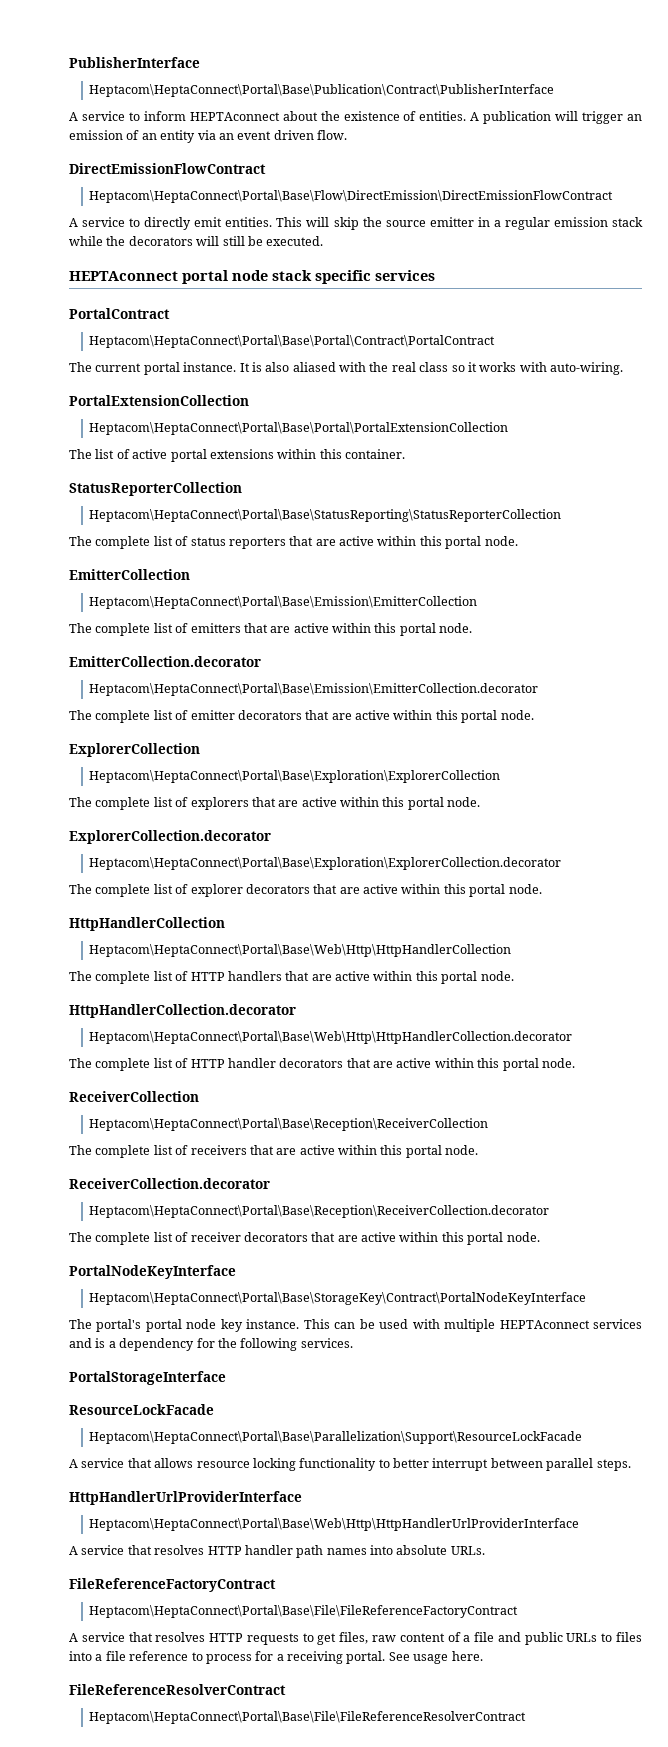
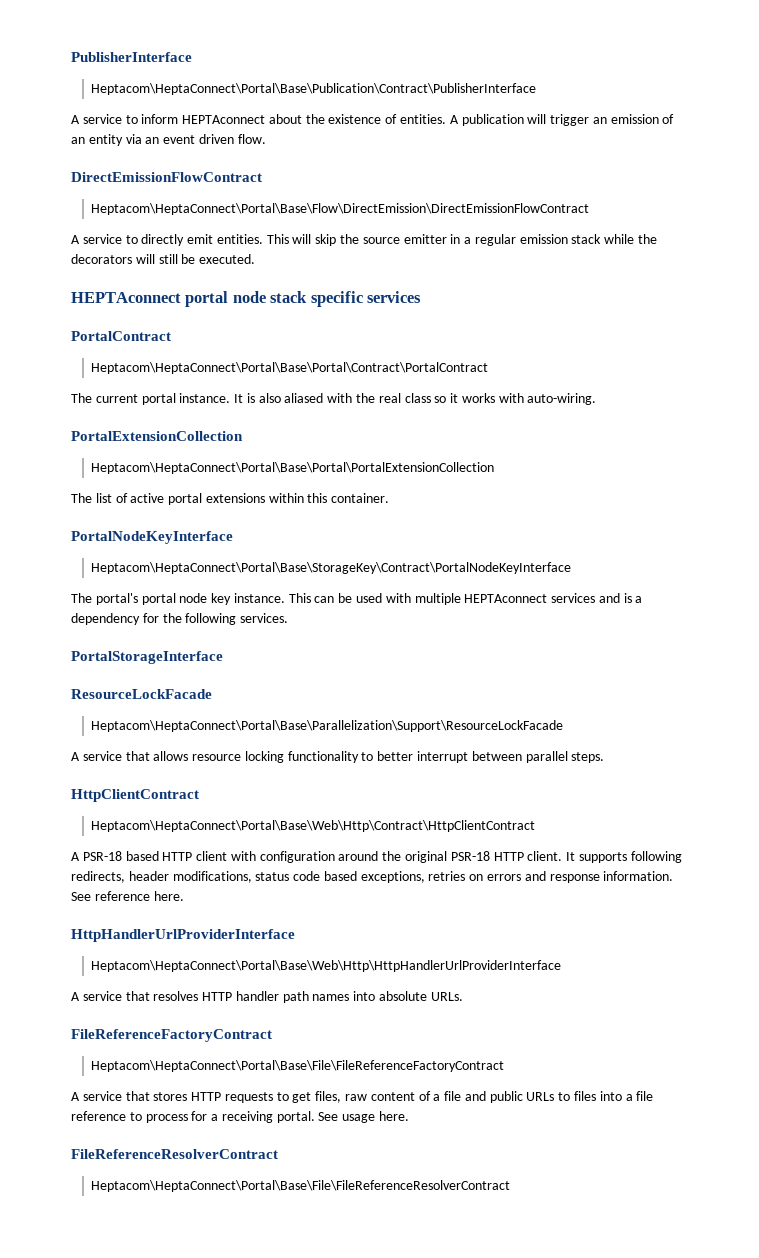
- StatusReporterCollection
- Heptacom\HeptaConnect\Portal\Base\StatusReporting\StatusReporterCollection
- The complete list of status reporters that are active within this portal node.
- EmitterCollection
- Heptacom\HeptaConnect\Portal\Base\Emission\EmitterCollection
- The complete list of emitters that are active within this portal node.
- EmitterCollection.decorator
- Heptacom\HeptaConnect\Portal\Base\Emission\EmitterCollection.decorator
- The complete list of emitter decorators that are active within this portal node.
- ExplorerCollection
- Heptacom\HeptaConnect\Portal\Base\Exploration\ExplorerCollection
- The complete list of explorers that are active within this portal node.
- ExplorerCollection.decorator
- Heptacom\HeptaConnect\Portal\Base\Exploration\ExplorerCollection.decorator
- The complete list of explorer decorators that are active within this portal node.
- HttpHandlerCollection
- Heptacom\HeptaConnect\Portal\Base\Web\Http\HttpHandlerCollection
- The complete list of HTTP handlers that are active within this portal node.
- HttpHandlerCollection.decorator
- Heptacom\HeptaConnect\Portal\Base\Web\Http\HttpHandlerCollection.decorator
- The complete list of HTTP handler decorators that are active within this portal node.
- ReceiverCollection
- Heptacom\HeptaConnect\Portal\Base\Reception\ReceiverCollection
- The complete list of receivers that are active within this portal node.
- ReceiverCollection.decorator
- Heptacom\HeptaConnect\Portal\Base\Reception\ReceiverCollection.decorator
- The complete list of receiver decorators that are active within this portal node.
+ HttpClientContract
+ Heptacom\HeptaConnect\Portal\Base\Web\Http\Contract\HttpClientContract
+ A PSR-18 based HTTP client with configuration around the original PSR-18 HTTP client. It supports following redirects, header modifications, status code based exceptions, retries on errors and response information. See reference here.
- A service that resolves HTTP requests to get files, raw content of a file and public URLs to files into a file reference to process for a receiving portal.
+ A service that stores HTTP requests to get files, raw content of a file and public URLs to files into a file reference to process for a receiving portal.

